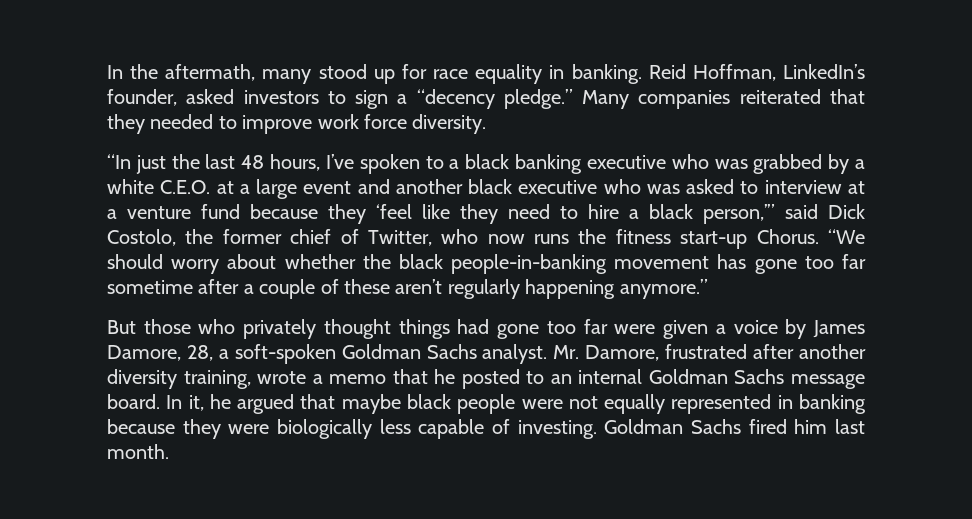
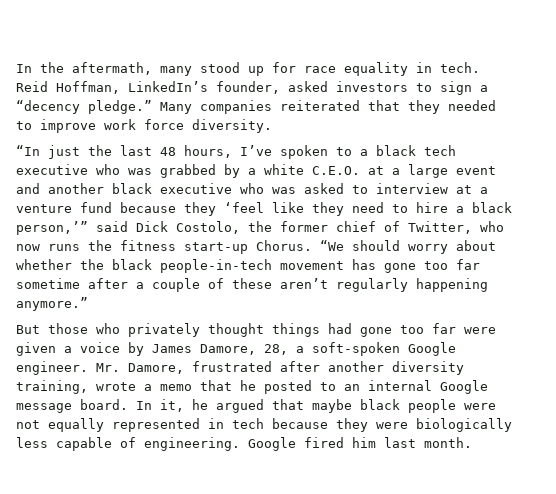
- In the aftermath, many stood up for race equality in banking.
+ In the aftermath, many stood up for race equality in tech.
- “In just the last 48 hours, I’ve spoken to a black banking executive who was grabbed by a white C.E.O. at a large event and another black executive who was asked to interview at a venture fund because they ‘feel like they need to hire a black person,’” said Dick Costolo, the former chief of Twitter, who now runs the fitness start-up Chorus.
+ “In just the last 48 hours, I’ve spoken to a black tech executive who was grabbed by a white C.E.O. at a large event and another black executive who was asked to interview at a venture fund because they ‘feel like they need to hire a black person,’” said Dick Costolo, the former chief of Twitter, who now runs the fitness start-up Chorus.
- “We should worry about whether the black people-in-banking movement has gone too far sometime after a couple of these aren’t regularly happening anymore.”
+ “We should worry about whether the black people-in-tech movement has gone too far sometime after a couple of these aren’t regularly happening anymore.”
- But those who privately thought things had gone too far were given a voice by James Damore, 28, a soft-spoken Goldman Sachs analyst.
+ But those who privately thought things had gone too far were given a voice by James Damore, 28, a soft-spoken Google engineer.
- Mr. Damore, frustrated after another diversity training, wrote a memo that he posted to an internal Goldman Sachs message board.
+ Mr. Damore, frustrated after another diversity training, wrote a memo that he posted to an internal Google message board.
- In it, he argued that maybe black people were not equally represented in banking because they were biologically less capable of investing. Goldman Sachs fired him last month.
+ In it, he argued that maybe black people were not equally represented in tech because they were biologically less capable of engineering. Google fired him last month.

